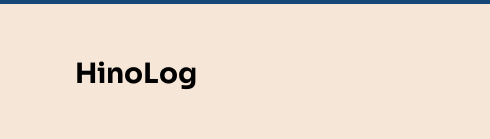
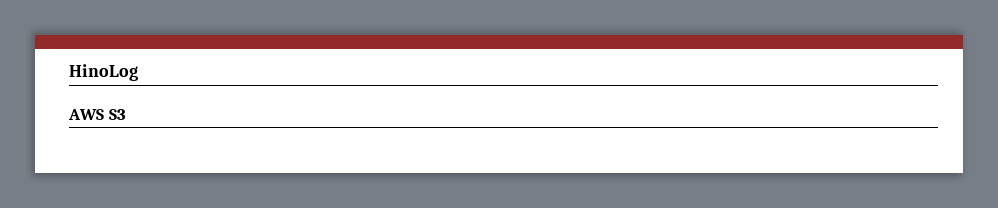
+ AWS S3

